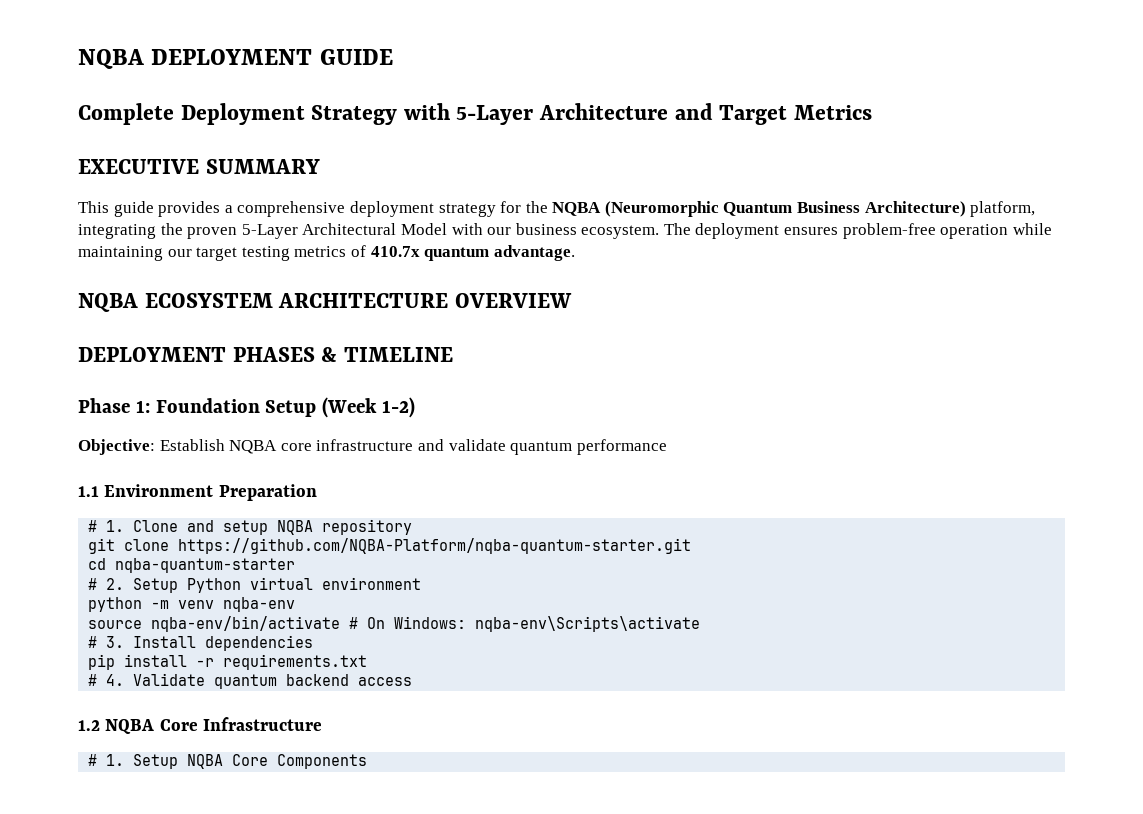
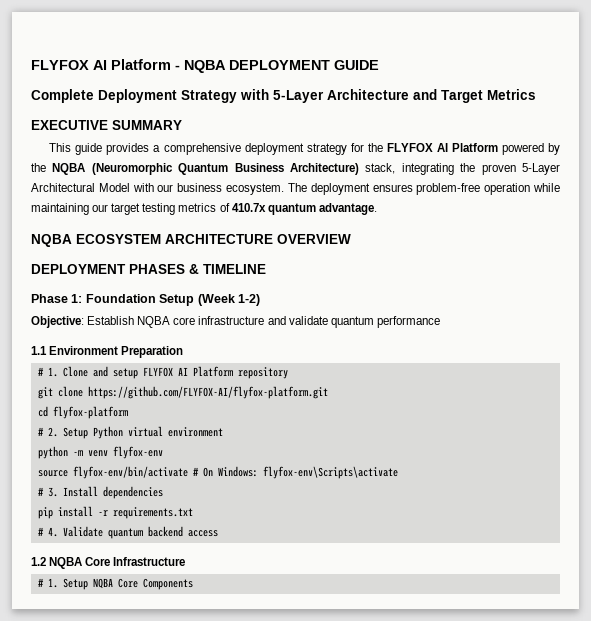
- NQBA DEPLOYMENT GUIDE
+ FLYFOX AI Platform - NQBA DEPLOYMENT GUIDE
- This guide provides a comprehensive deployment strategy for the NQBA (Neuromorphic Quantum Business Architecture) platform, integrating the proven 5-Layer Architectural Model with our business ecosystem.
+ This guide provides a comprehensive deployment strategy for the FLYFOX AI Platform powered by the NQBA (Neuromorphic Quantum Business Architecture) stack, integrating the proven 5-Layer Architectural Model with our business ecosystem.
- # 1. Clone and setup NQBA repository
+ # 1. Clone and setup FLYFOX AI Platform repository
- git clone https://github.com/NQBA-Platform/nqba-quantum-starter.git
+ git clone https://github.com/FLYFOX-AI/flyfox-platform.git
- cd nqba-quantum-starter
+ cd flyfox-platform
- python -m venv nqba-env
+ python -m venv flyfox-env
- source nqba-env/bin/activate # On Windows: nqba-env\Scripts\activate
+ source flyfox-env/bin/activate # On Windows: flyfox-env\Scripts\activate

